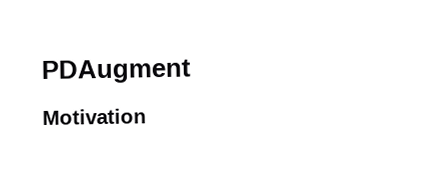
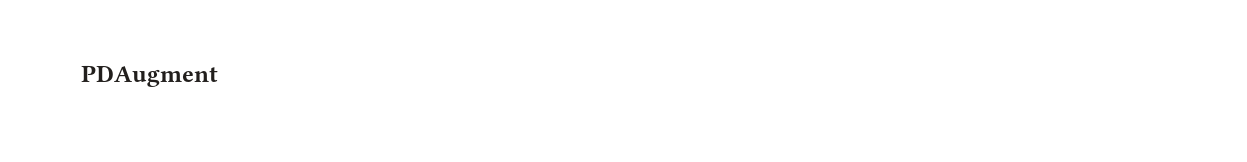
- Motivation

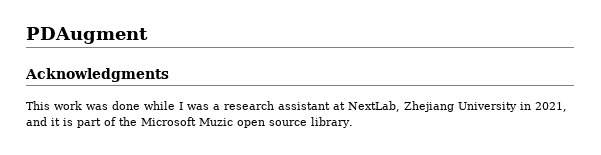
+ Acknowledgments
+ This work was done while I was a research assistant at NextLab, Zhejiang University in 2021, and it is part of the Microsoft Muzic open source library.

